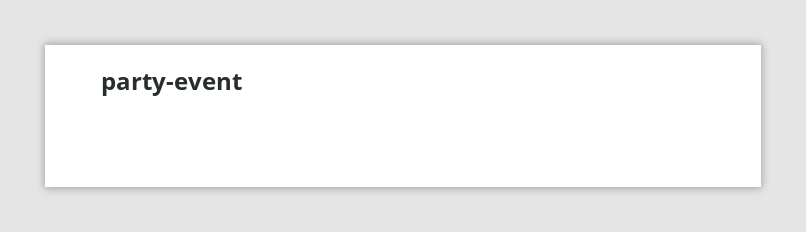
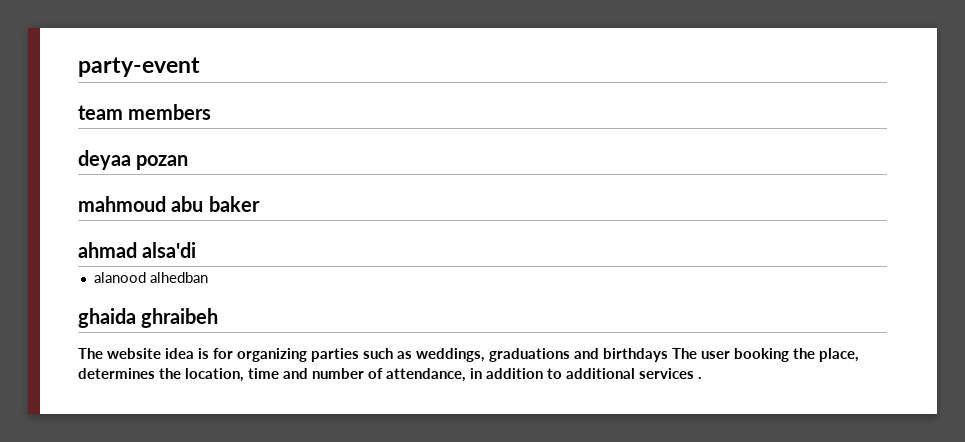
+ team members
+ deyaa pozan
+ mahmoud abu baker
+ ahmad alsa'di
+ alanood alhedban
+ ghaida ghraibeh
+ The website idea is for organizing parties such as weddings, graduations and birthdays The user booking the place, determines the location, time and number of attendance, in addition to additional services .

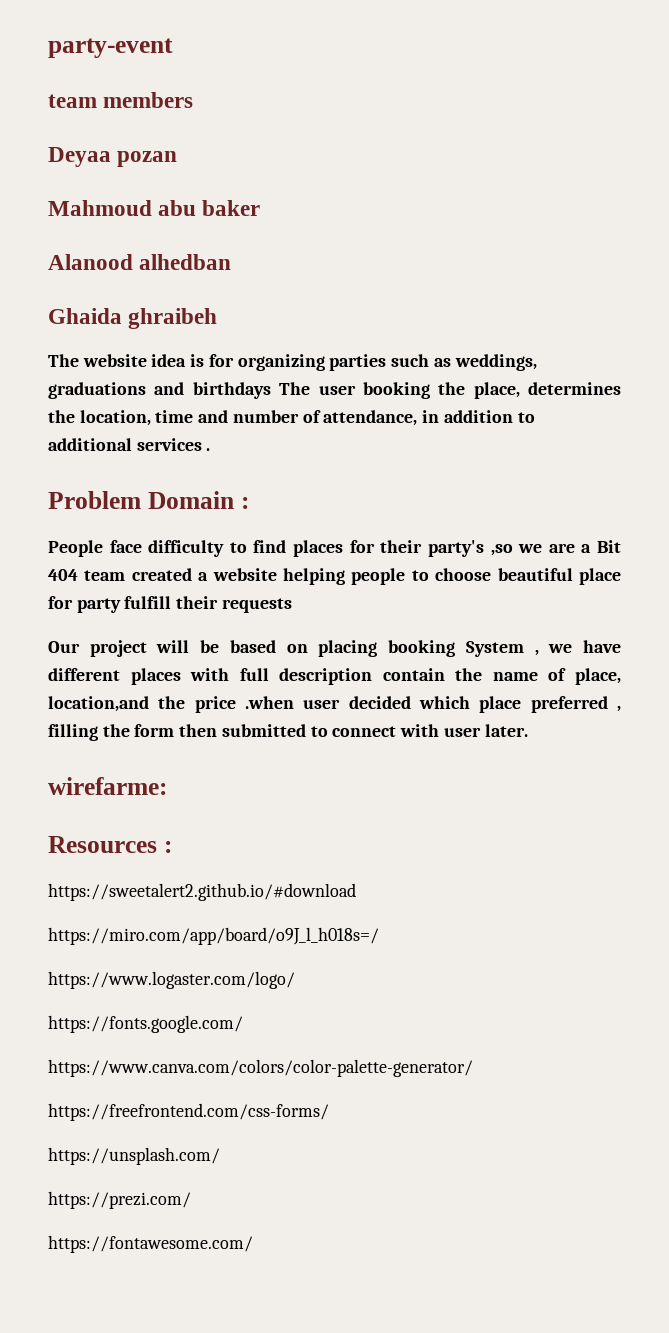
- deyaa pozan
+ Deyaa pozan
- mahmoud abu baker
+ Mahmoud abu baker
- ahmad alsa'di
- alanood alhedban
+ Alanood alhedban
- ghaida ghraibeh
+ Ghaida ghraibeh
+ Problem Domain :
+ People face difficulty to find places for their party's ,so we are a Bit 404 team created a website helping people to choose beautiful place for party fulfill their requests
+ Our project will be based on placing booking System , we have different places with full description contain the name of place, location,and the price .when user decided which place preferred , filling the form then submitted to connect with user later.
+ wirefarme:
+ Resources :
+ https://sweetalert2.github.io/#download
+ https://miro.com/app/board/o9J_l_h018s=/
+ https://www.logaster.com/logo/
+ https://fonts.google.com/
+ https://www.canva.com/colors/color-palette-generator/
+ https://freefrontend.com/css-forms/
+ https://unsplash.com/
+ https://prezi.com/
+ https://fontawesome.com/

